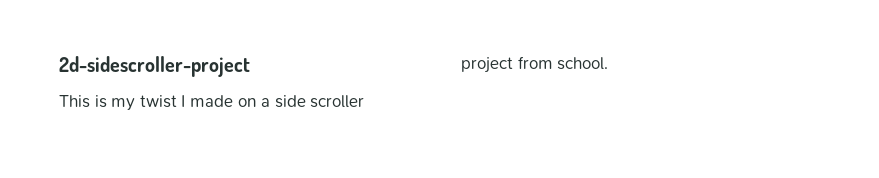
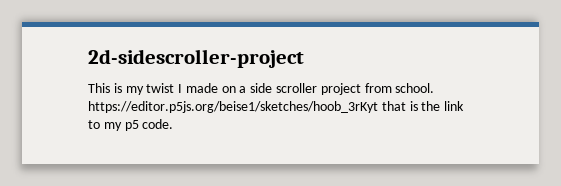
- This is my twist I made on a side scroller project from school.
+ This is my twist I made on a side scroller project from school. https://editor.p5js.org/beise1/sketches/hoob_3rKyt that is the link to my p5 code.

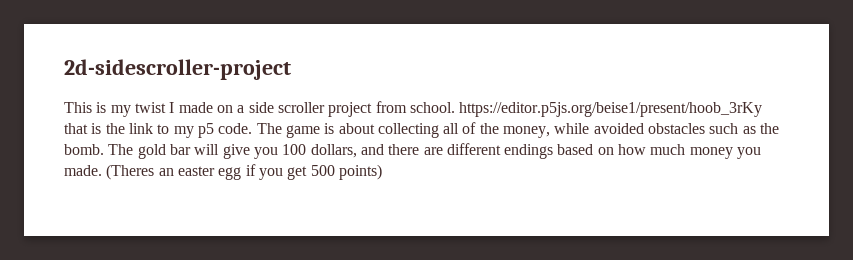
- This is my twist I made on a side scroller project from school. https://editor.p5js.org/beise1/sketches/hoob_3rKyt that is the link to my p5 code.
+ This is my twist I made on a side scroller project from school. https://editor.p5js.org/beise1/present/hoob_3rKy that is the link to my p5 code.
+ The game is about collecting all of the money, while avoided obstacles such as the bomb. The gold bar will give you 100 dollars, and there are different endings based on how much money you made. (Theres an easter egg if you get 500 points)

